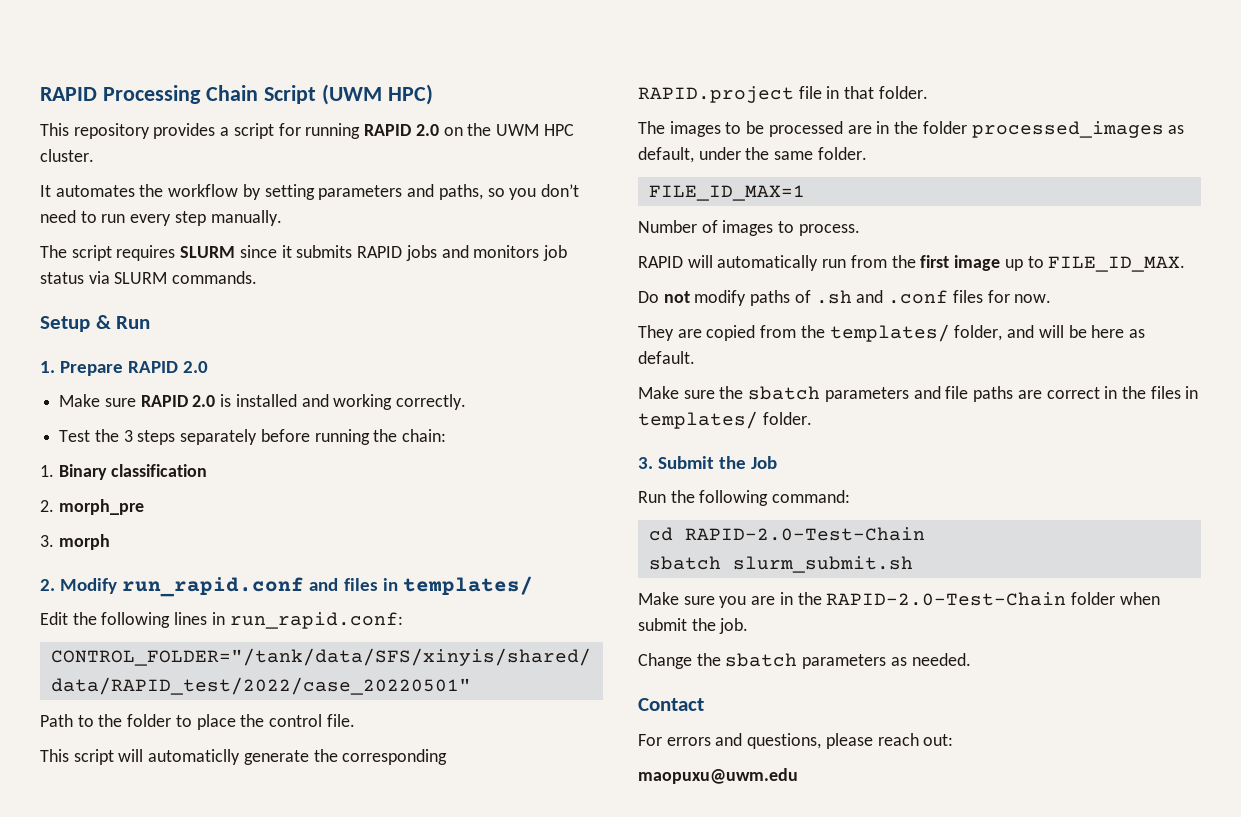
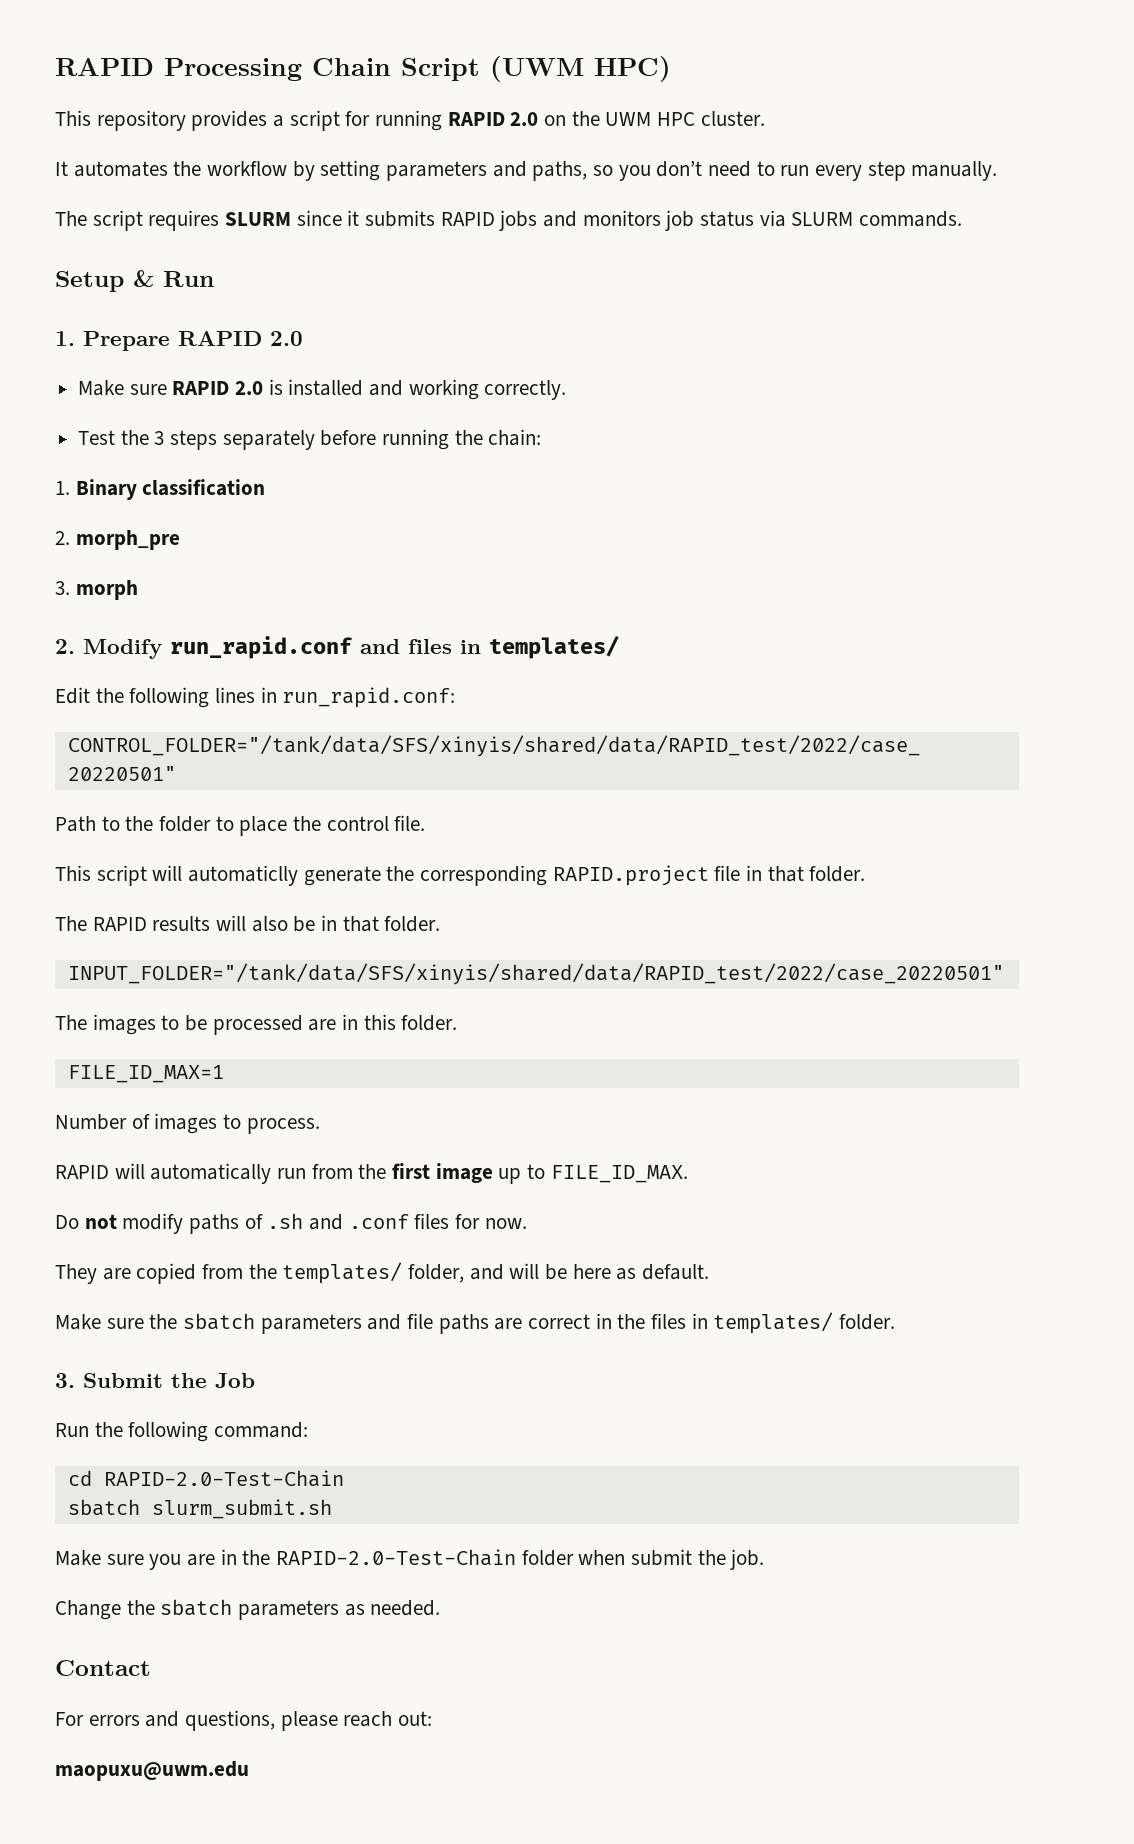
+ The RAPID results will also be in that folder.
+ INPUT_FOLDER="/tank/data/SFS/xinyis/shared/data/RAPID_test/2022/case_20220501"
- The images to be processed are in the folder processed_images as default, under the same folder.
+ The images to be processed are in this folder.

